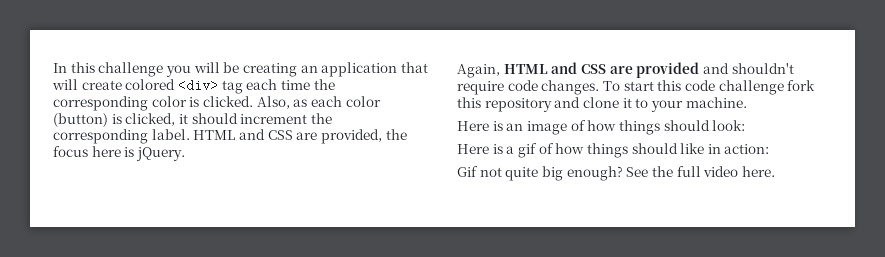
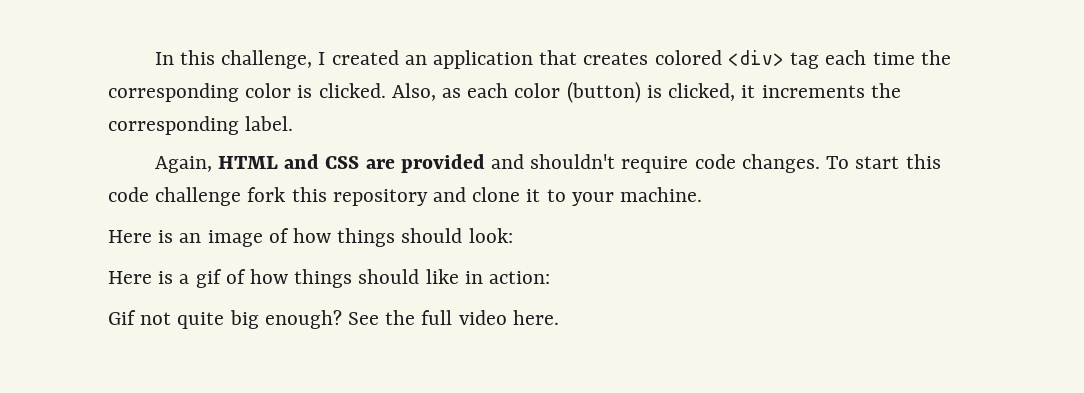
- In this challenge you will be creating an application that will create colored <div> tag each time the corresponding color is clicked.
+ In this challenge, I created an application that creates colored <div> tag each time the corresponding color is clicked.
- Also, as each color (button) is clicked, it should increment the corresponding label. HTML and CSS are provided, the focus here is jQuery.
+ Also, as each color (button) is clicked, it increments the corresponding label.

